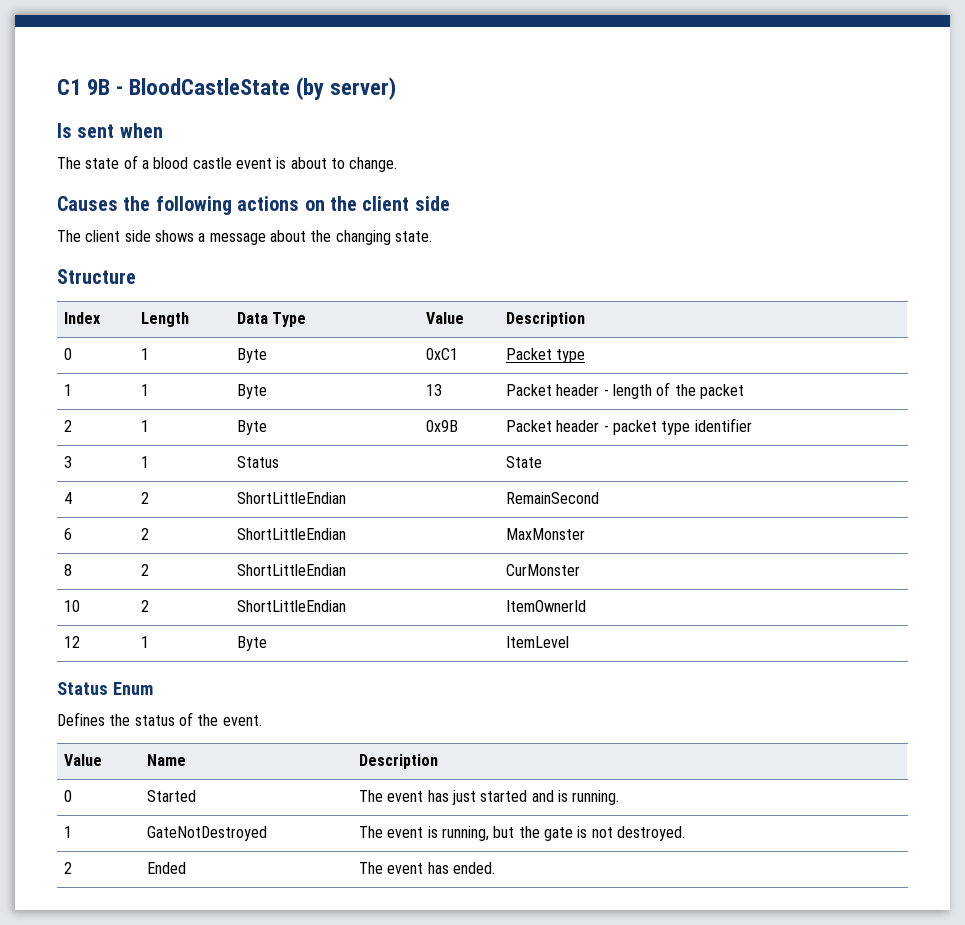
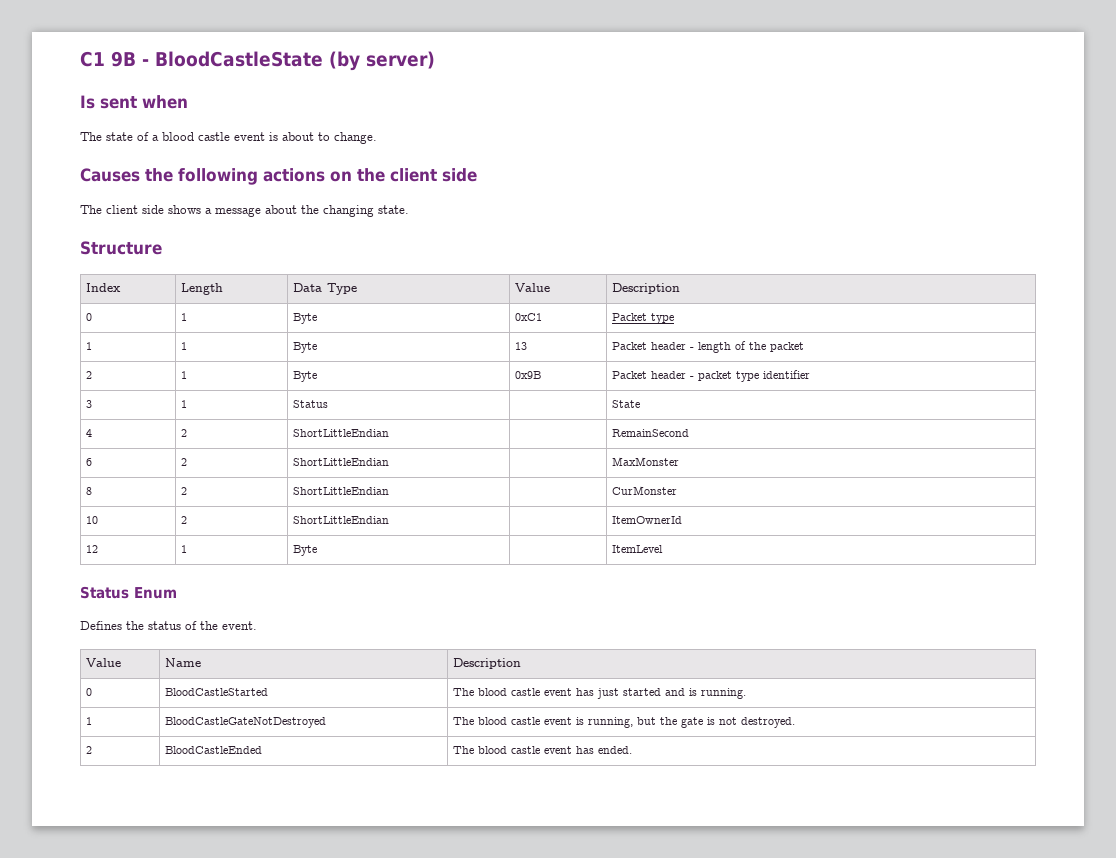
- 0 | Started | The event has just started and is running.
+ 0 | BloodCastleStarted | The blood castle event has just started and is running.
- 1 | GateNotDestroyed | The event is running, but the gate is not destroyed.
+ 1 | BloodCastleGateNotDestroyed | The blood castle event is running, but the gate is not destroyed.
- 2 | Ended | The event has ended.
+ 2 | BloodCastleEnded | The blood castle event has ended.

